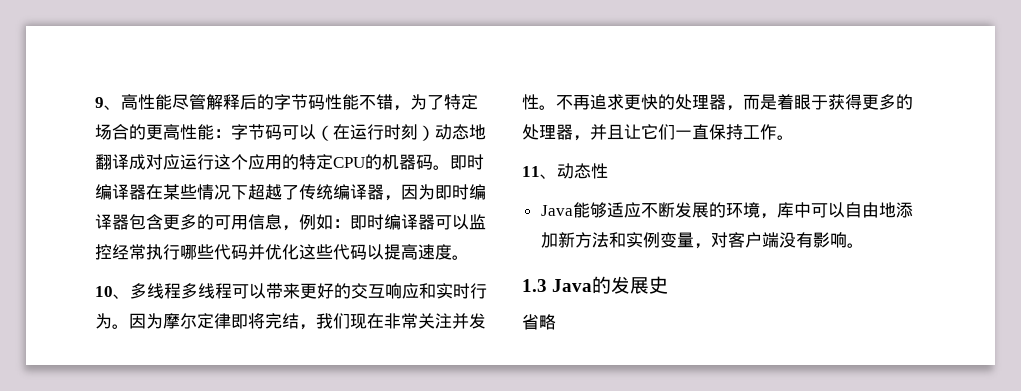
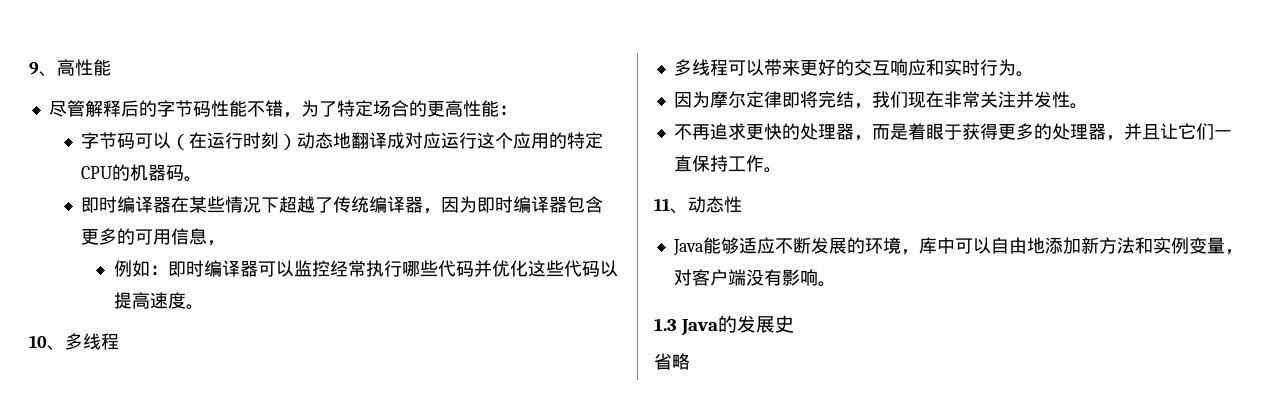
- 9、高性能尽管解释后的字节码性能不错，为了特定场合的更高性能：字节码可以（在运行时刻）动态地翻译成对应运行这个应用的特定CPU的机器码。即时编译器在某些情况下超越了传统编译器，因为即时编译器包含更多的可用信息，例如：
+ 9、高性能
+ 尽管解释后的字节码性能不错，为了特定场合的更高性能：
+ 字节码可以（在运行时刻）动态地翻译成对应运行这个应用的特定CPU的机器码。
+ 即时编译器在某些情况下超越了传统编译器，因为即时编译器包含更多的可用信息，
+ 例如：
- 10、多线程多线程可以带来更好的交互响应和实时行为。因为摩尔定律即将完结，我们现在非常关注并发性。不再追求更快的处理器，而是着眼于获得更多的处理器，并且让它们一直保持工作。
+ 10、多线程
+ 多线程可以带来更好的交互响应和实时行为。
+ 因为摩尔定律即将完结，我们现在非常关注并发性。
+ 不再追求更快的处理器，而是着眼于获得更多的处理器，并且让它们一直保持工作。

